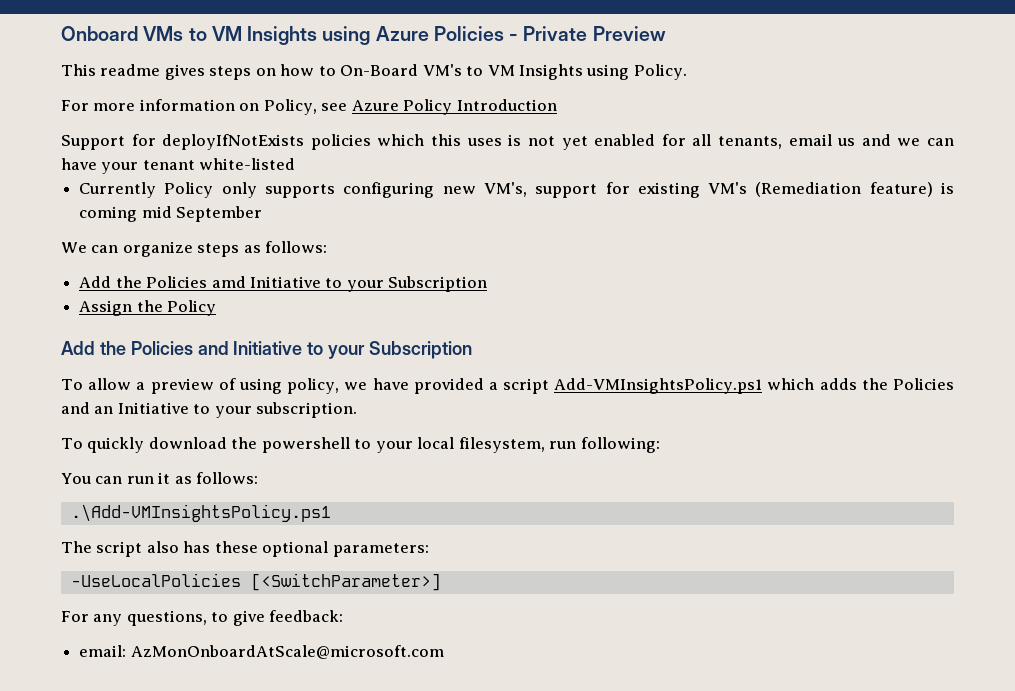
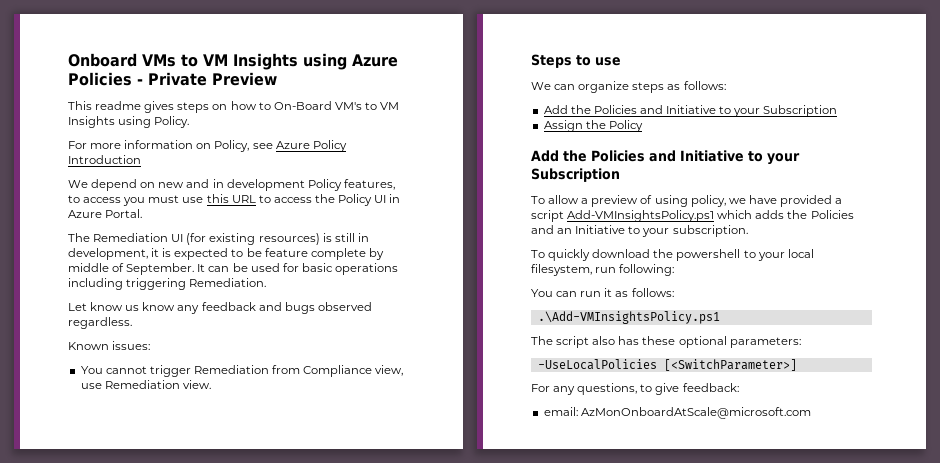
- Support for deployIfNotExists policies which this uses is not yet enabled for all tenants, email us and we can have your tenant white-listed
- Currently Policy only supports configuring new VM's, support for existing VM's (Remediation feature) is coming mid September
+ We depend on new and in development Policy features, to access you must use this URL to access the Policy UI in Azure Portal.
+ The Remediation UI (for existing resources) is still in development, it is expected to be feature complete by middle of September. It can be used for basic operations including triggering Remediation.
+ Let know us know any feedback and bugs observed regardless.
+ Known issues:
+ You cannot trigger Remediation from Compliance view, use Remediation view.
+ Steps to use
  We can organize steps as follows:
- Add the Policies amd Initiative to your Subscription
+ Add the Policies and Initiative to your Subscription

